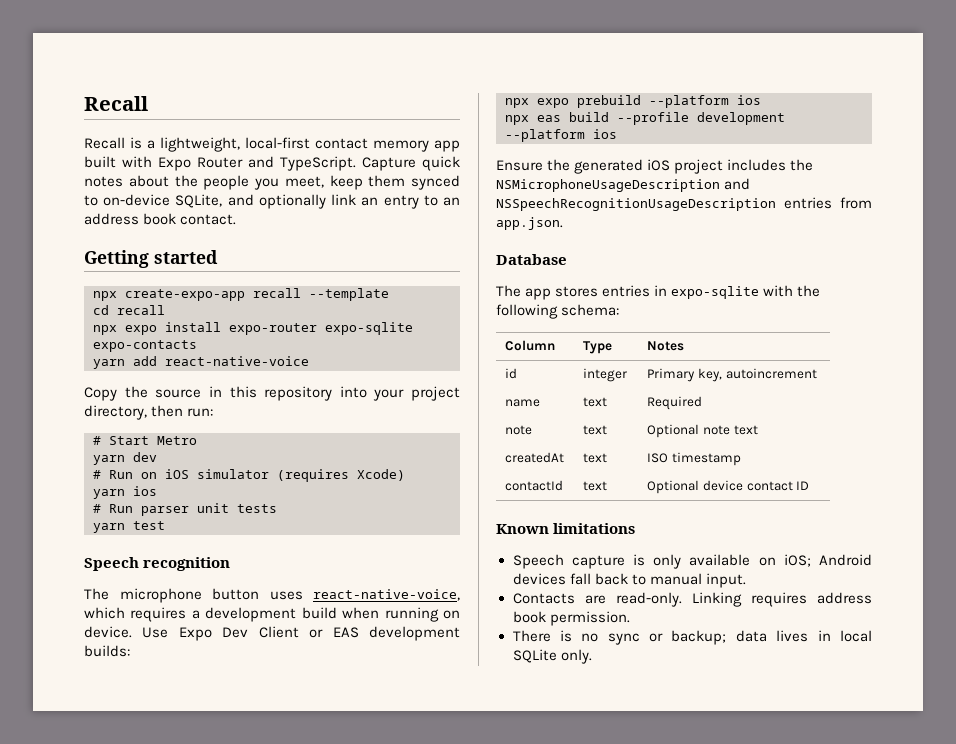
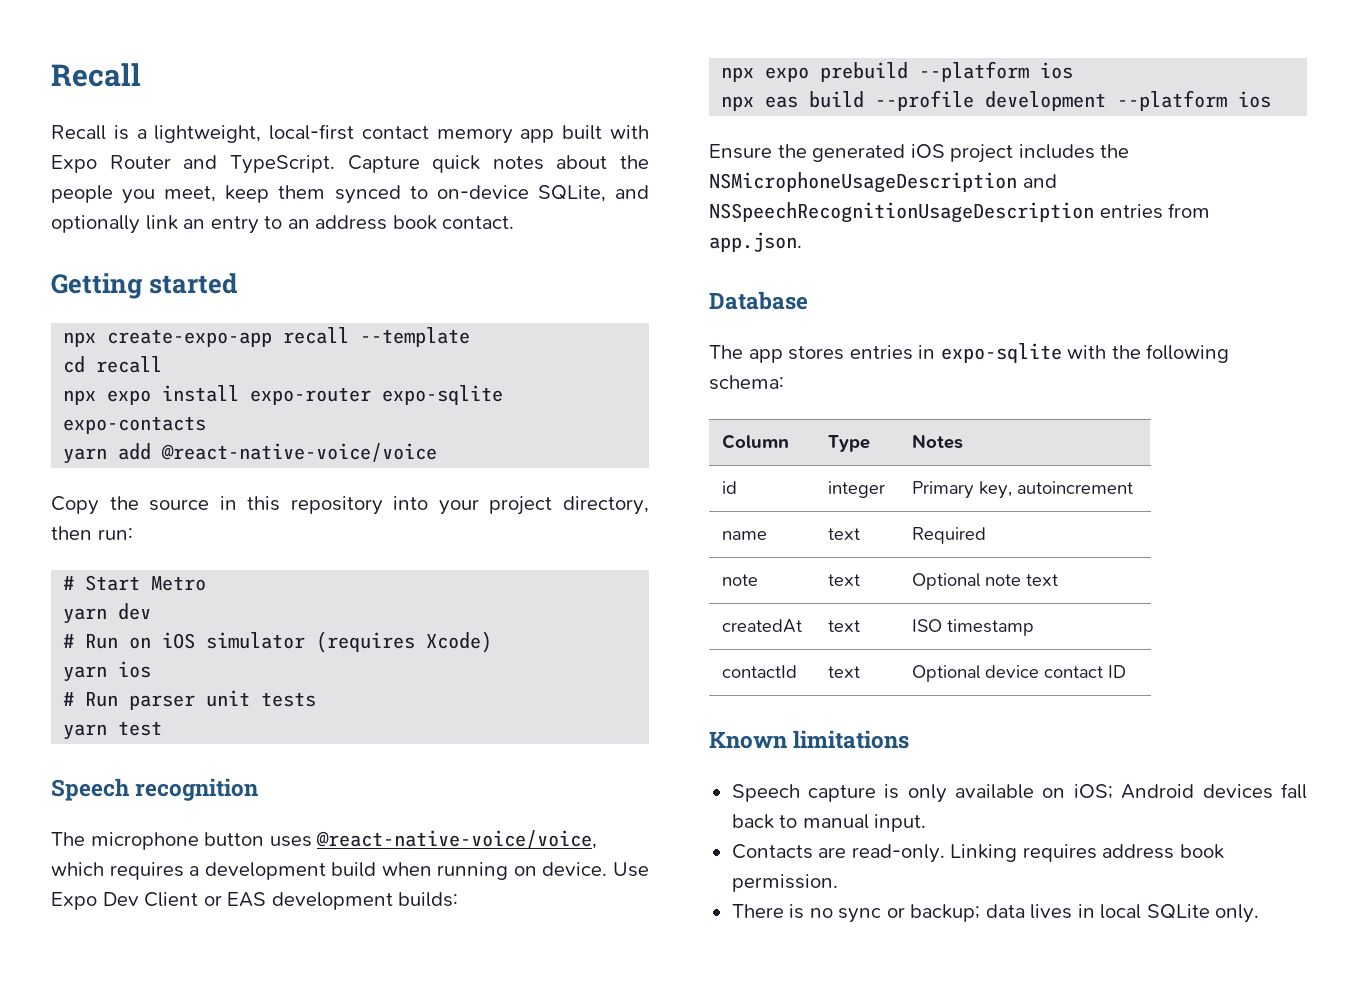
- yarn add react-native-voice
+ yarn add @react-native-voice/voice
- The microphone button uses react-native-voice, which requires a development build when running on device.
+ The microphone button uses @react-native-voice/voice, which requires a development build when running on device.

